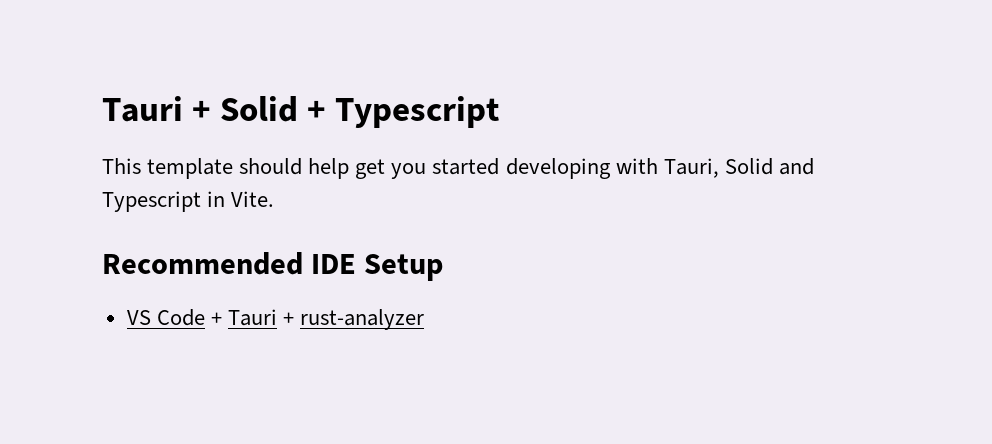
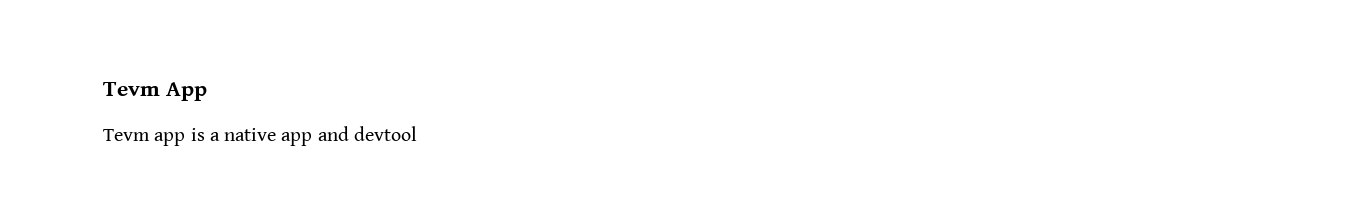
- Tauri + Solid + Typescript
- This template should help get you started developing with Tauri, Solid and Typescript in Vite.
- Recommended IDE Setup
- VS Code + Tauri + rust-analyzer
+ Tevm App
+ Tevm app is a native app and devtool

